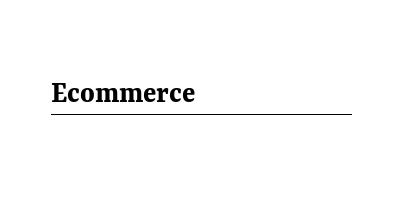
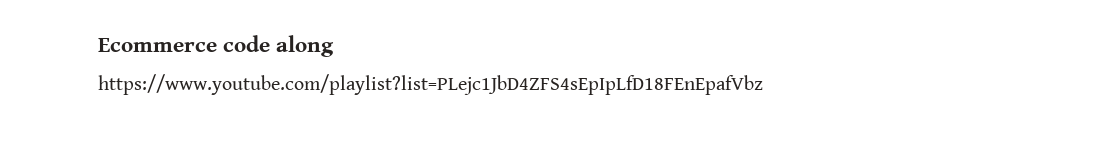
- Ecommerce
+ Ecommerce code along
+ https://www.youtube.com/playlist?list=PLejc1JbD4ZFS4sEpIpLfD18FEnEpafVbz

